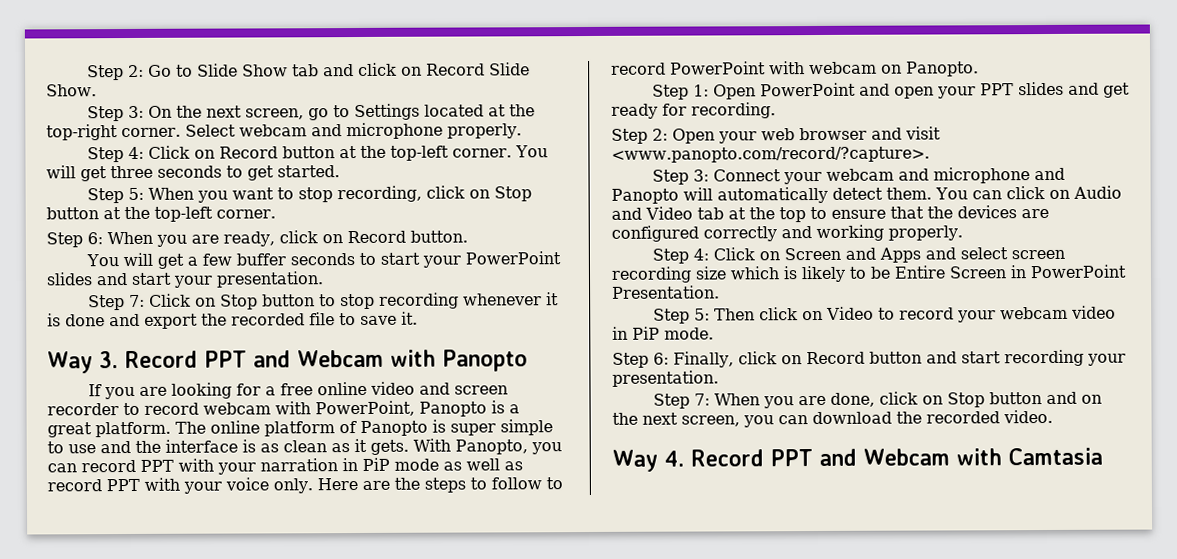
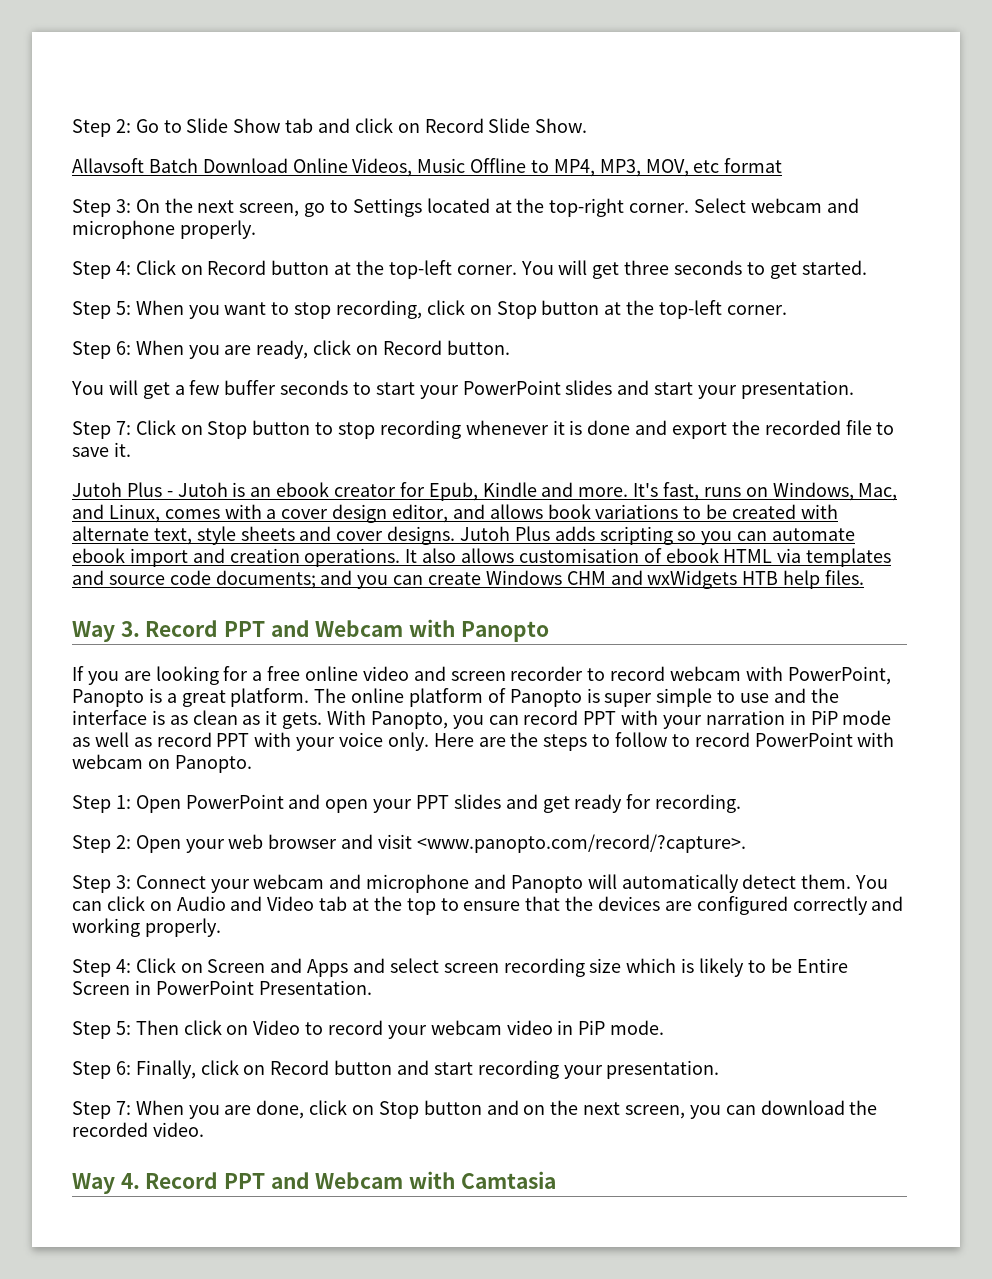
+ Allavsoft Batch Download Online Videos, Music Offline to MP4, MP3, MOV, etc format
+ Jutoh Plus - Jutoh is an ebook creator for Epub, Kindle and more. It's fast, runs on Windows, Mac, and Linux, comes with a cover design editor, and allows book variations to be created with alternate text, style sheets and cover designs. Jutoh Plus adds scripting so you can automate ebook import and creation operations. It also allows customisation of ebook HTML via templates and source code documents; and you can create Windows CHM and wxWidgets HTB help files.

